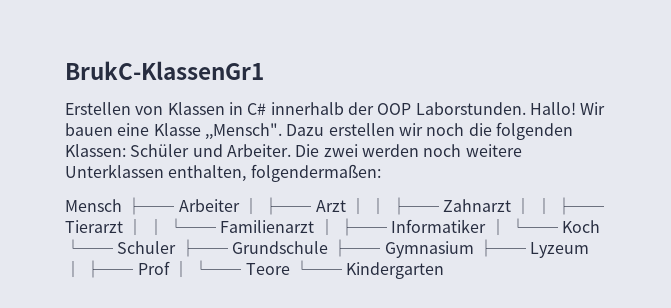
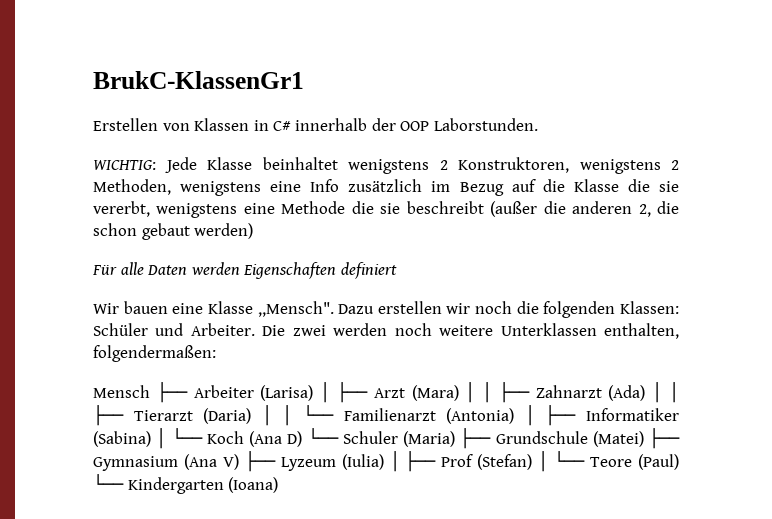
- Erstellen von Klassen in C# innerhalb der OOP Laborstunden. Hallo! Wir bauen eine Klasse ,,Mensch".
+ Erstellen von Klassen in C# innerhalb der OOP Laborstunden.
+ WICHTIG: Jede Klasse beinhaltet wenigstens 2 Konstruktoren, wenigstens 2 Methoden, wenigstens eine Info zusätzlich im Bezug auf die Klasse die sie vererbt, wenigstens eine Methode die sie beschreibt (außer die anderen 2, die schon gebaut werden)
+ Für alle Daten werden Eigenschaften definiert
+ Wir bauen eine Klasse ,,Mensch".
- Mensch ├── Arbeiter │ ├── Arzt │ │ ├── Zahnarzt │ │ ├── Tierarzt │ │ └── Familienarzt │ ├── Informatiker │ └── Koch └── Schuler ├── Grundschule ├── Gymnasium ├── Lyzeum │ ├── Prof │ └── Teore └── Kindergarten
+ Mensch ├── Arbeiter (Larisa) │ ├── Arzt (Mara) │ │ ├── Zahnarzt (Ada) │ │ ├── Tierarzt (Daria) │ │ └── Familienarzt (Antonia) │ ├── Informatiker (Sabina) │ └── Koch (Ana D) └── Schuler (Maria) ├── Grundschule (Matei) ├── Gymnasium (Ana V) ├── Lyzeum (Iulia) │ ├── Prof (Stefan) │ └── Teore (Paul) └── Kindergarten (Ioana)

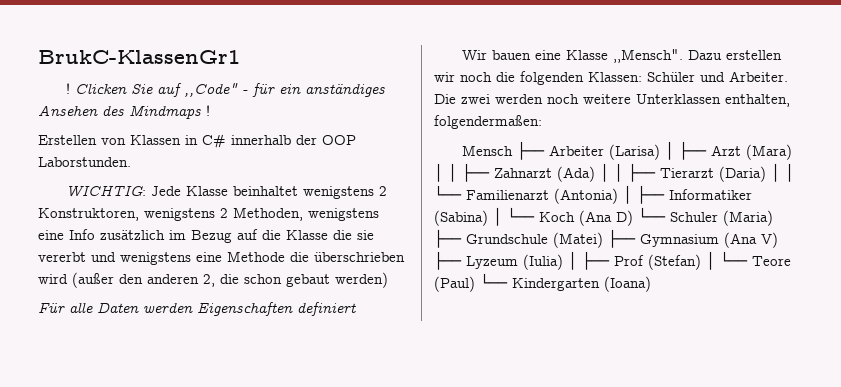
+ ! Clicken Sie auf ,,Code" - für ein anständiges Ansehen des Mindmaps !
- WICHTIG: Jede Klasse beinhaltet wenigstens 2 Konstruktoren, wenigstens 2 Methoden, wenigstens eine Info zusätzlich im Bezug auf die Klasse die sie vererbt, wenigstens eine Methode die sie beschreibt (außer die anderen 2, die schon gebaut werden)
+ WICHTIG: Jede Klasse beinhaltet wenigstens 2 Konstruktoren, wenigstens 2 Methoden, wenigstens eine Info zusätzlich im Bezug auf die Klasse die sie vererbt und wenigstens eine Methode die überschrieben wird (außer den anderen 2, die schon gebaut werden)

